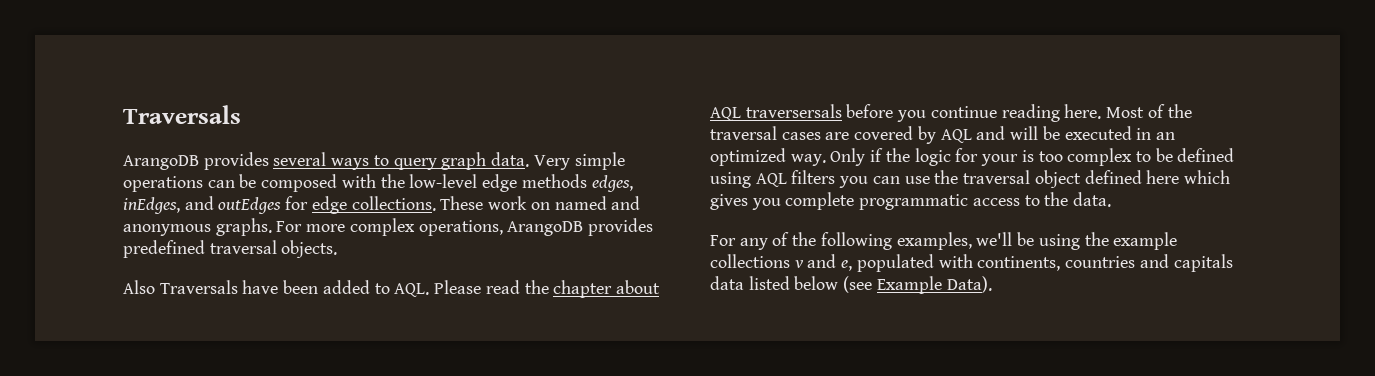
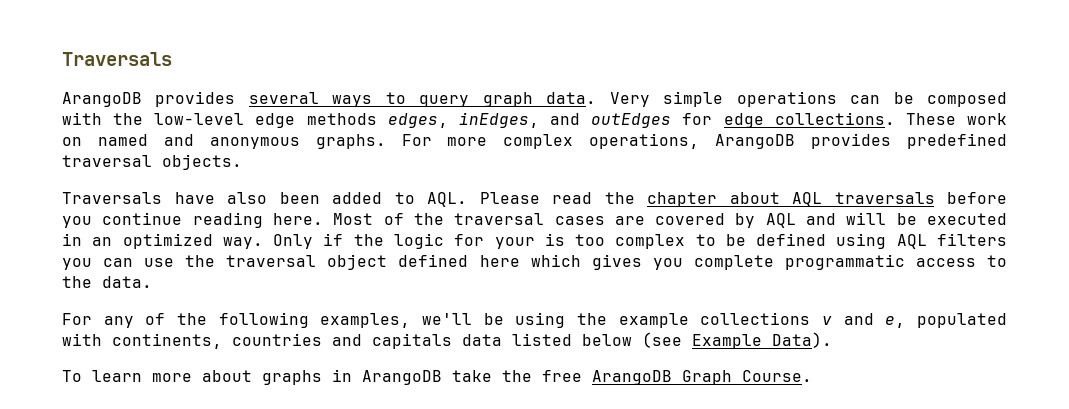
- Also Traversals have been added to AQL. Please read the chapter about AQL traversersals before you continue reading here.
+ Traversals have also been added to AQL. Please read the chapter about AQL traversals before you continue reading here.
+ To learn more about graphs in ArangoDB take the free ArangoDB Graph Course.

